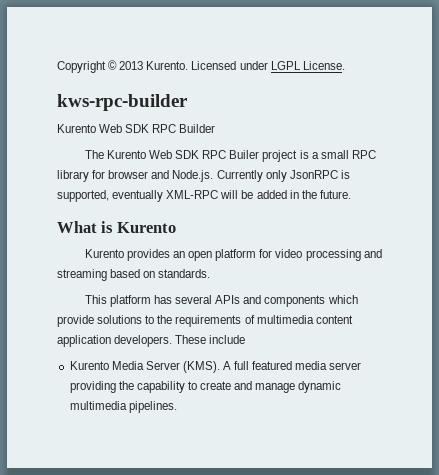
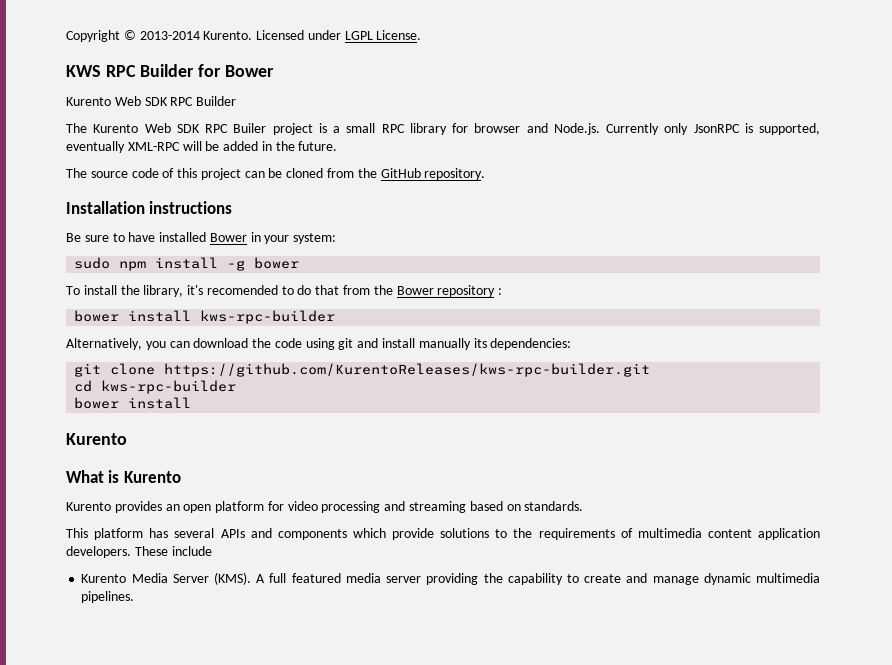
- Copyright © 2013 Kurento.
+ Copyright © 2013-2014 Kurento.
- kws-rpc-builder
+ KWS RPC Builder for Bower
+ The source code of this project can be cloned from the GitHub repository.
+ Installation instructions
+ Be sure to have installed Bower in your system:
+ sudo npm install -g bower
+ To install the library, it's recomended to do that from the Bower repository :
+ bower install kws-rpc-builder
+ Alternatively, you can download the code using git and install manually its dependencies:
+ git clone https://github.com/KurentoReleases/kws-rpc-builder.git
+ cd kws-rpc-builder
+ bower install
+ Kurento

